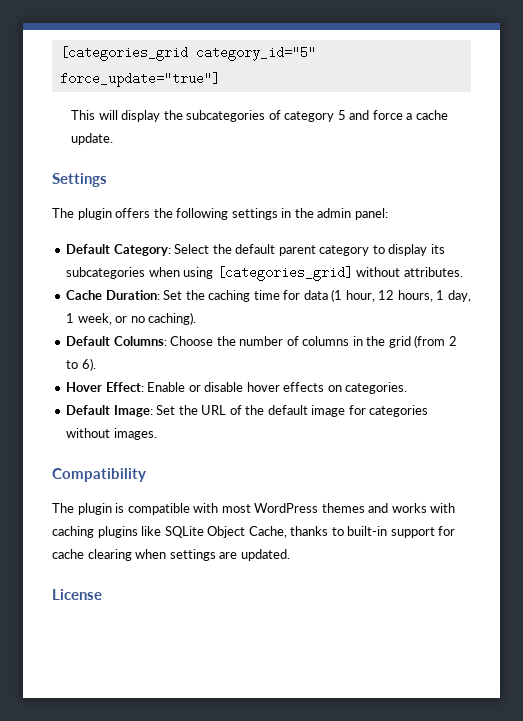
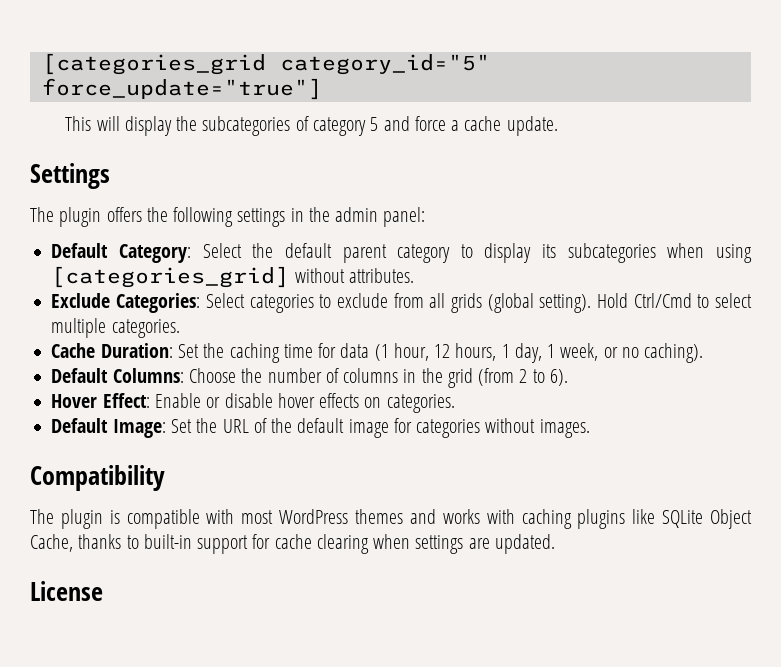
+ Exclude Categories: Select categories to exclude from all grids (global setting). Hold Ctrl/Cmd to select multiple categories.

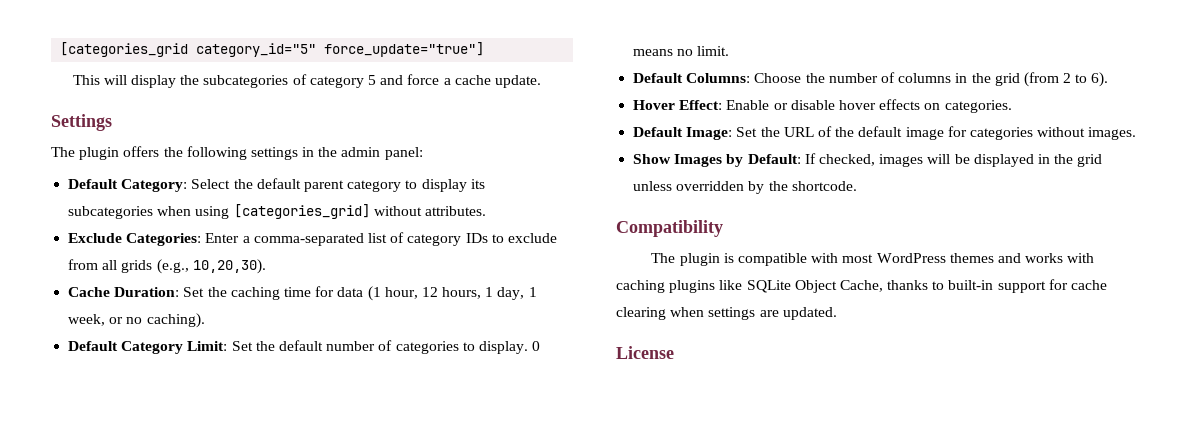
- Exclude Categories: Select categories to exclude from all grids (global setting). Hold Ctrl/Cmd to select multiple categories.
+ Exclude Categories: Enter a comma-separated list of category IDs to exclude from all grids (e.g., 10,20,30).
+ Default Category Limit: Set the default number of categories to display. 0 means no limit.
+ Show Images by Default: If checked, images will be displayed in the grid unless overridden by the shortcode.

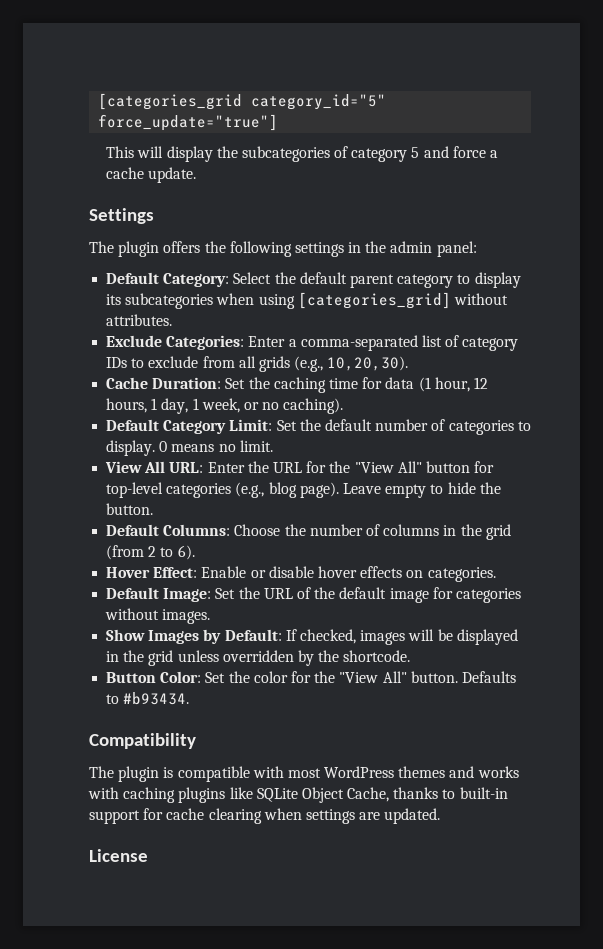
+ View All URL: Enter the URL for the "View All" button for top-level categories (e.g., blog page). Leave empty to hide the button.
+ Button Color: Set the color for the "View All" button. Defaults to #b93434.

